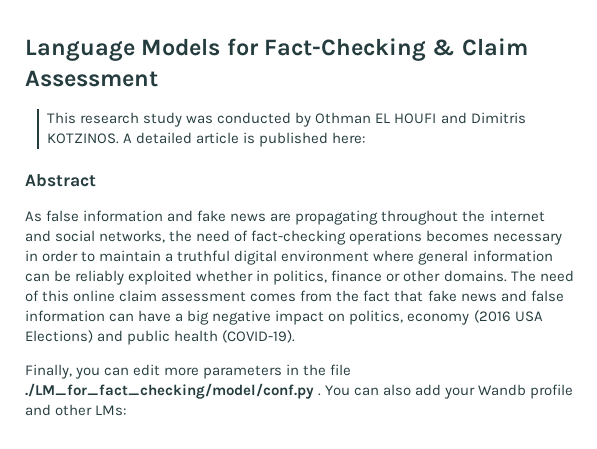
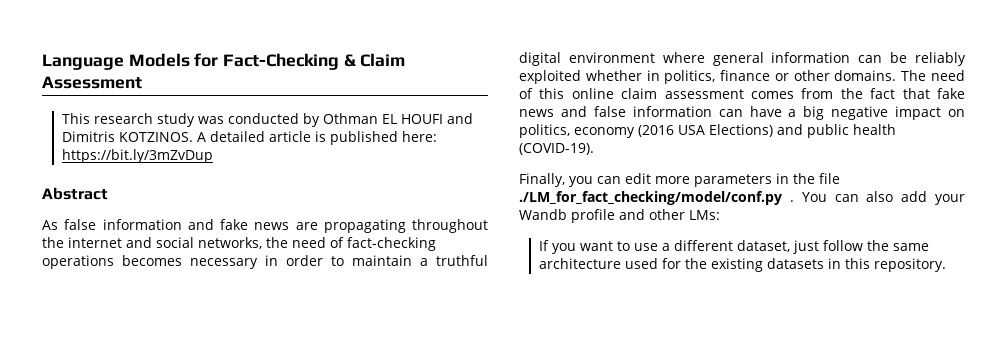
- A detailed article is published here:
+ A detailed article is published here: https://bit.ly/3mZvDup
+ If you want to use a different dataset, just follow the same architecture used for the existing datasets in this repository.

